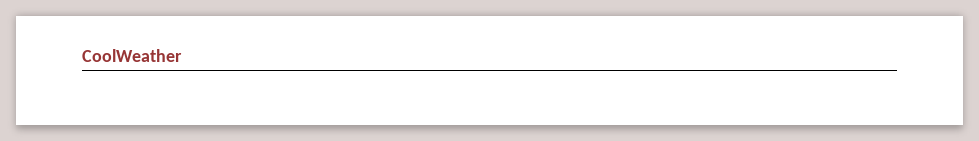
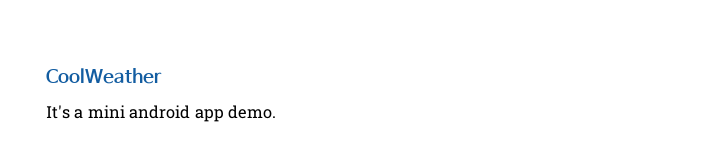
+ It's a mini android app demo.

